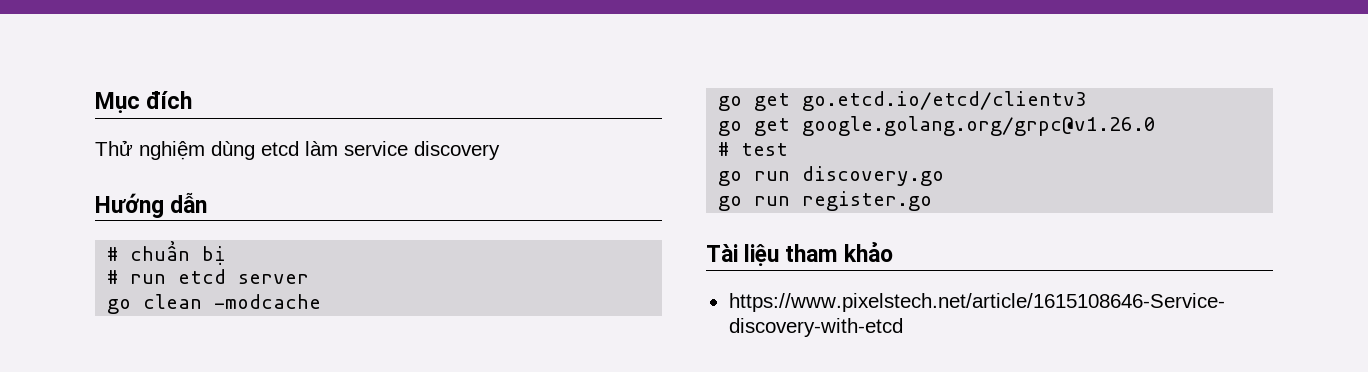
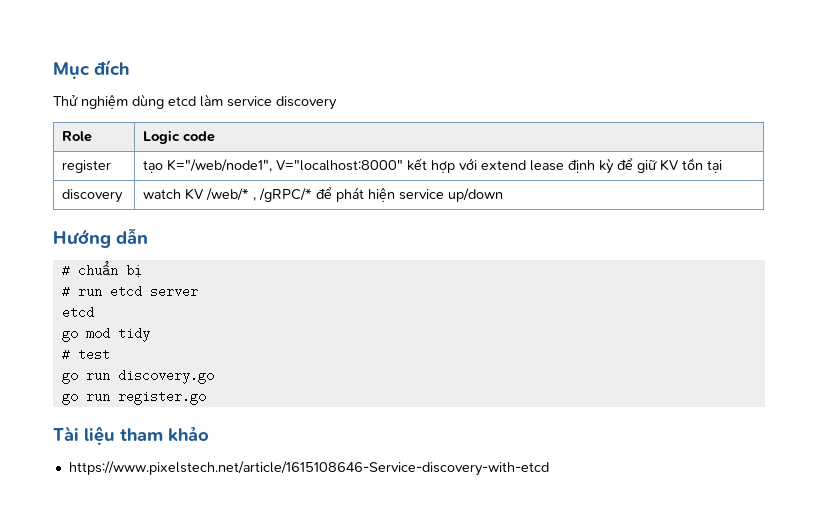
+ Role | Logic code
+ register | tạo K="/web/node1", V="localhost:8000" kết hợp với extend lease định kỳ để giữ KV tồn tại
+ discovery | watch KV /web/* , /gRPC/* để phát hiện service up/down
  # run etcd server
- go clean -modcache
- go get go.etcd.io/etcd/clientv3
- go get google.golang.org/grpc@v1.26.0
+ etcd
+ go mod tidy

